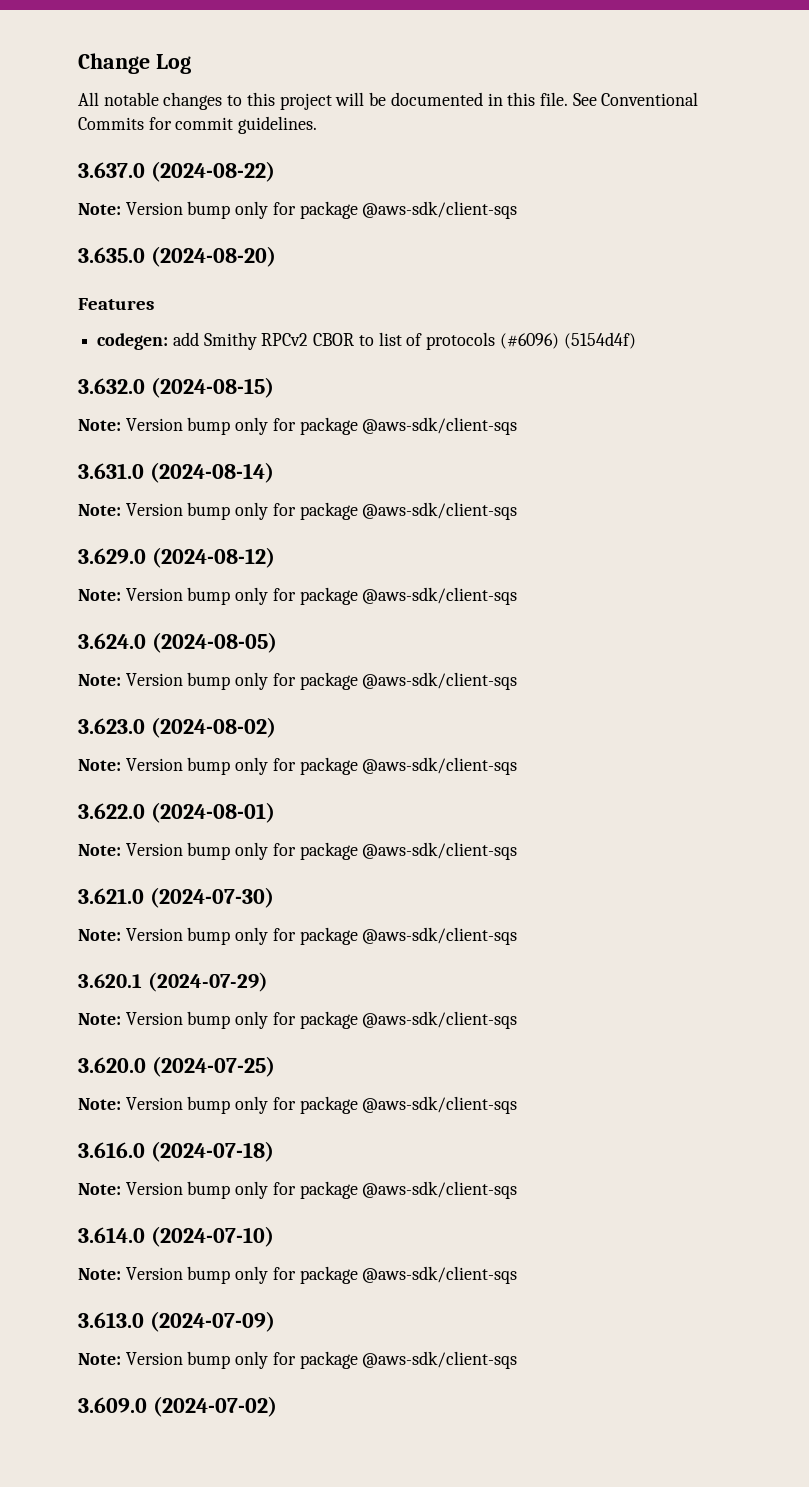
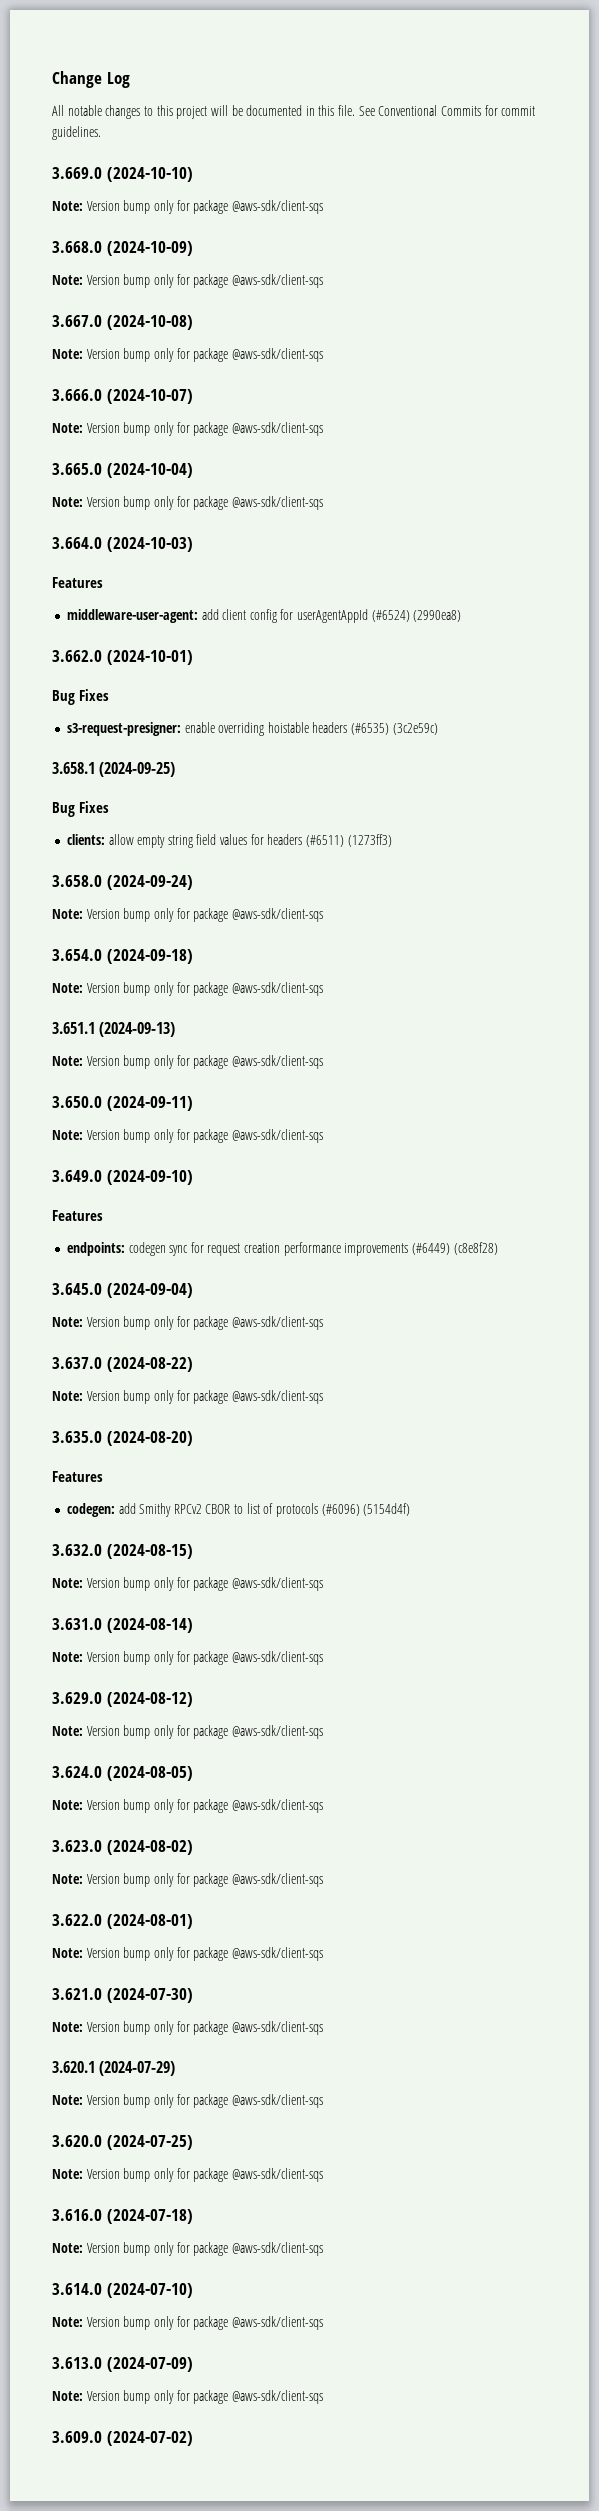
+ 3.669.0 (2024-10-10)
+ Note: Version bump only for package @aws-sdk/client-sqs
+ 3.668.0 (2024-10-09)
+ Note: Version bump only for package @aws-sdk/client-sqs
+ 3.667.0 (2024-10-08)
+ Note: Version bump only for package @aws-sdk/client-sqs
+ 3.666.0 (2024-10-07)
+ Note: Version bump only for package @aws-sdk/client-sqs
+ 3.665.0 (2024-10-04)
+ Note: Version bump only for package @aws-sdk/client-sqs
+ 3.664.0 (2024-10-03)
+ Features
+ middleware-user-agent: add client config for userAgentAppId (#6524) (2990ea8)
+ 3.662.0 (2024-10-01)
+ Bug Fixes
+ s3-request-presigner: enable overriding hoistable headers (#6535) (3c2e59c)
+ 3.658.1 (2024-09-25)
+ Bug Fixes
+ clients: allow empty string field values for headers (#6511) (1273ff3)
+ 3.658.0 (2024-09-24)
+ Note: Version bump only for package @aws-sdk/client-sqs
+ 3.654.0 (2024-09-18)
+ Note: Version bump only for package @aws-sdk/client-sqs
+ 3.651.1 (2024-09-13)
+ Note: Version bump only for package @aws-sdk/client-sqs
+ 3.650.0 (2024-09-11)
+ Note: Version bump only for package @aws-sdk/client-sqs
+ 3.649.0 (2024-09-10)
+ Features
+ endpoints: codegen sync for request creation performance improvements (#6449) (c8e8f28)
+ 3.645.0 (2024-09-04)
+ Note: Version bump only for package @aws-sdk/client-sqs

